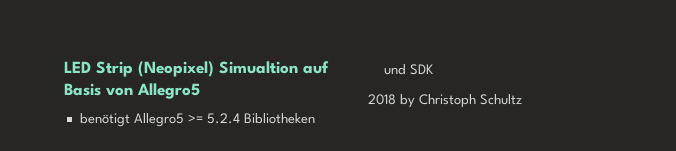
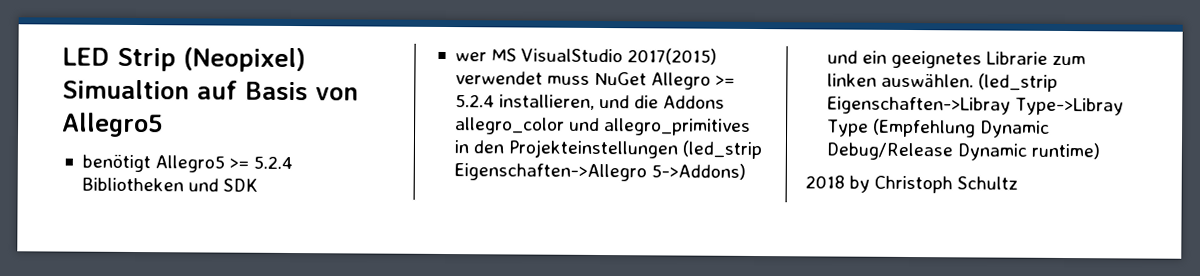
+ wer MS VisualStudio 2017(2015) verwendet muss NuGet Allegro >= 5.2.4 installieren, und die Addons allegro_color und allegro_primitives in den Projekteinstellungen (led_strip Eigenschaften->Allegro 5->Addons) und ein geeignetes Librarie zum linken auswählen. (led_strip Eigenschaften->Libray Type->Libray Type (Empfehlung Dynamic Debug/Release Dynamic runtime)

